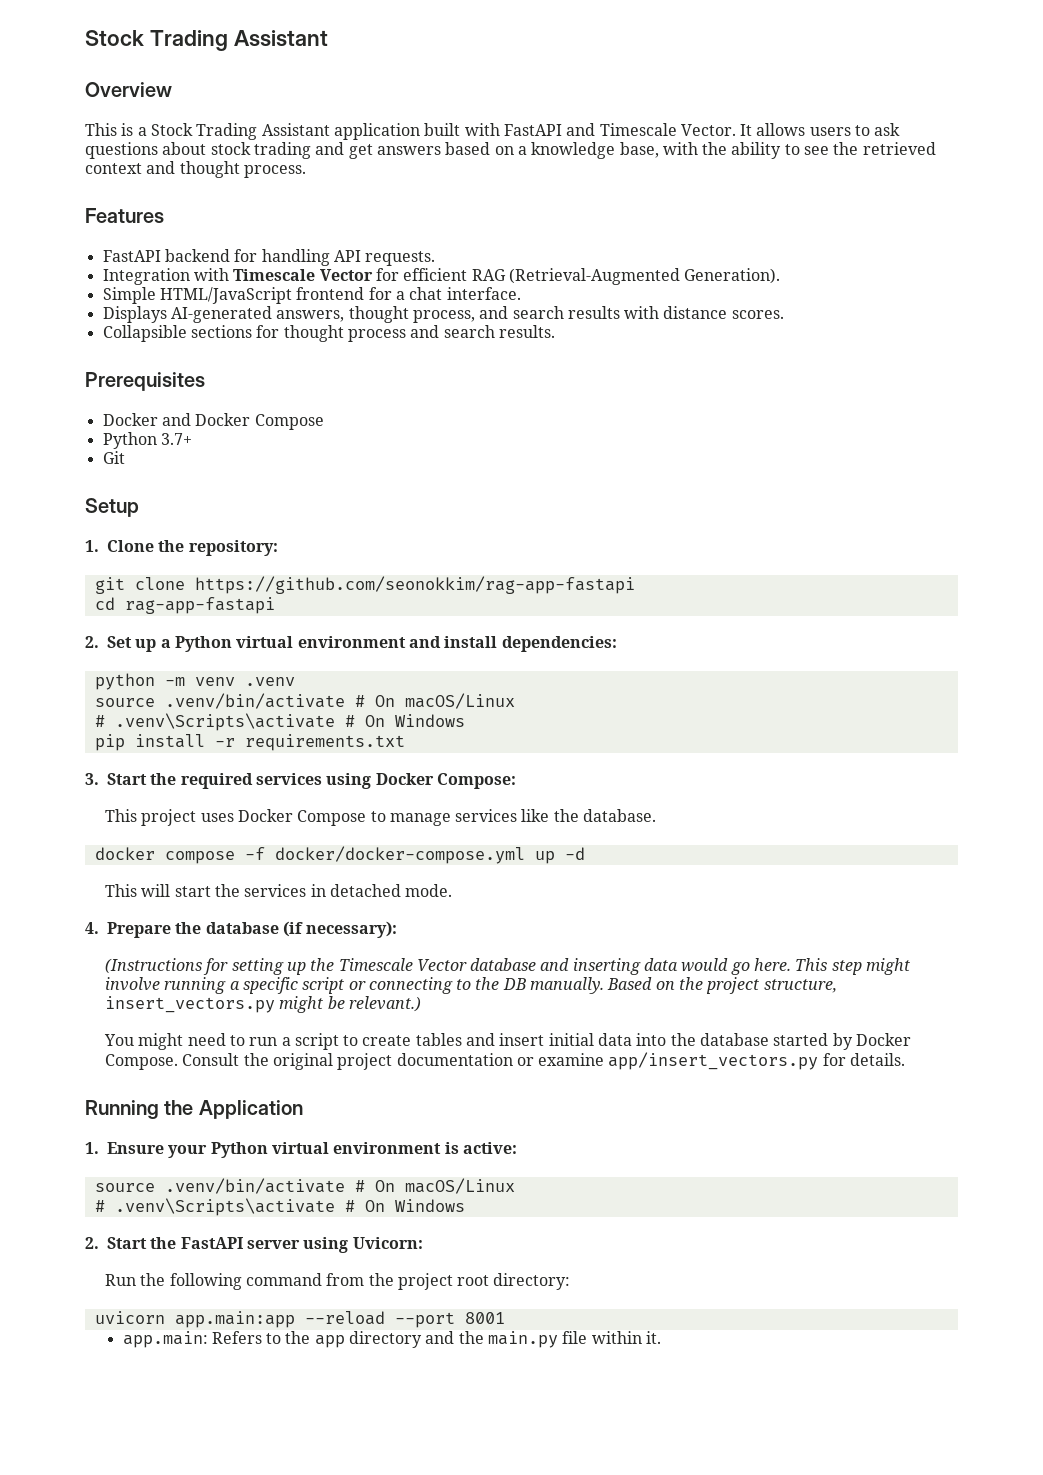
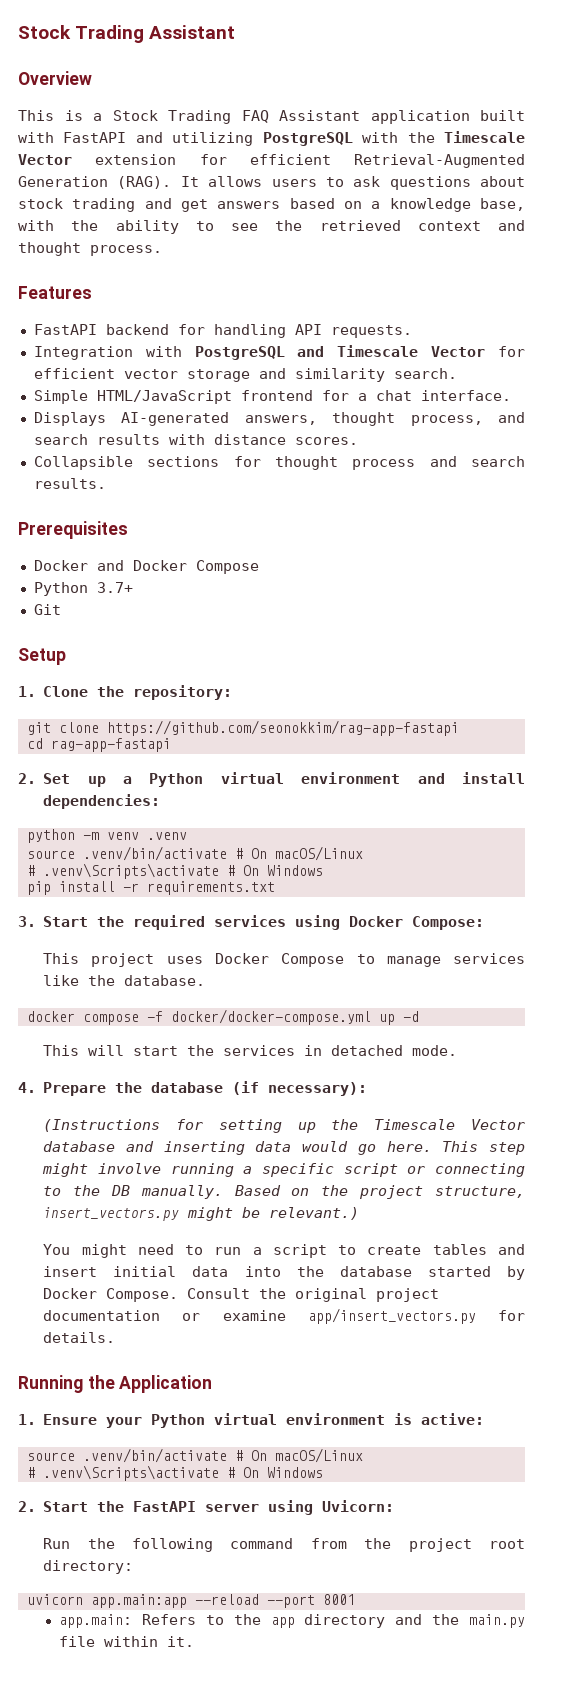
- This is a Stock Trading Assistant application built with FastAPI and Timescale Vector.
+ This is a Stock Trading FAQ Assistant application built with FastAPI and utilizing PostgreSQL with the Timescale Vector extension for efficient Retrieval-Augmented Generation (RAG).
- Integration with Timescale Vector for efficient RAG (Retrieval-Augmented Generation).
+ Integration with PostgreSQL and Timescale Vector for efficient vector storage and similarity search.

